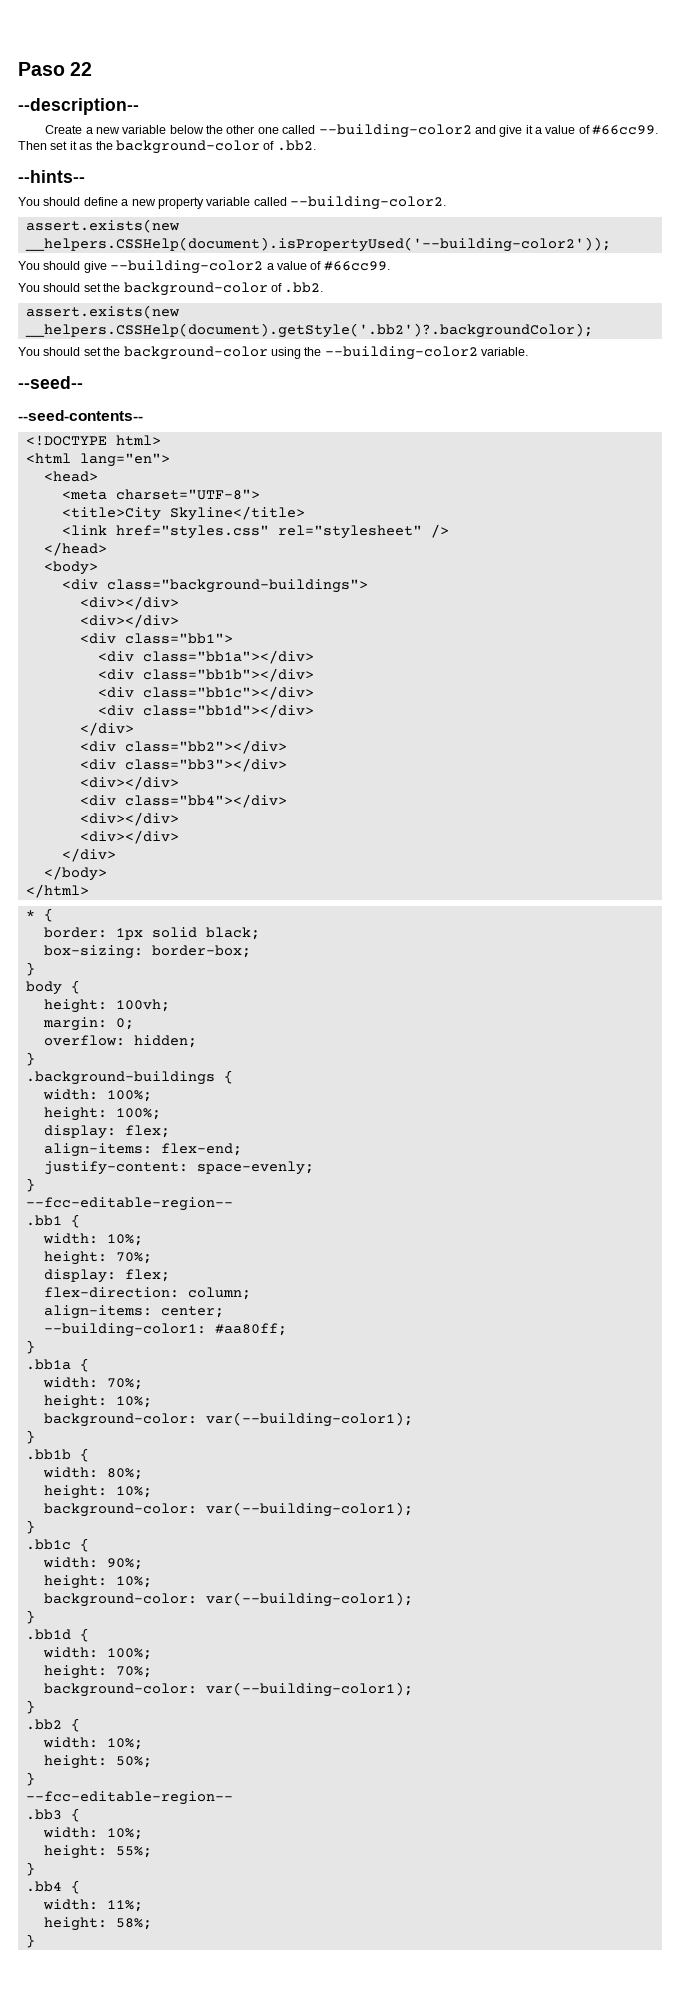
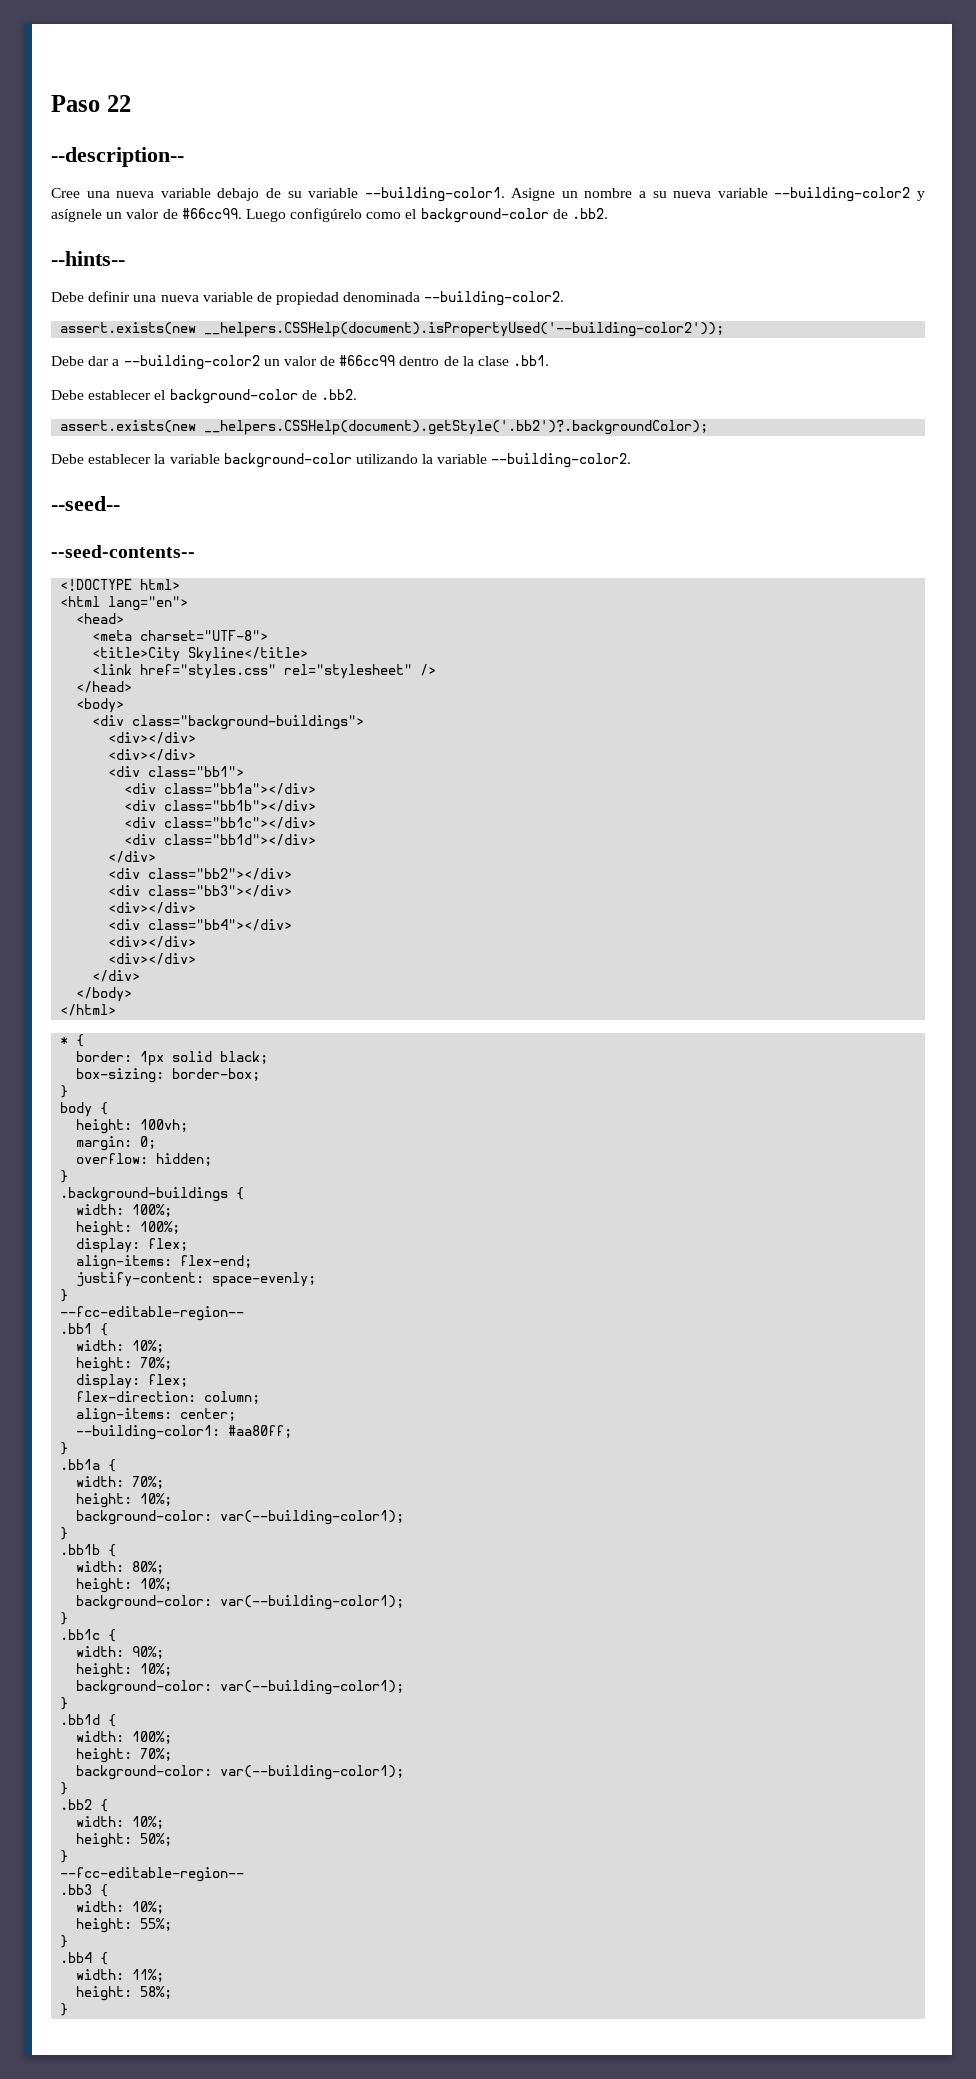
- Create a new variable below the other one called --building-color2 and give it a value of #66cc99. Then set it as the background-color of .bb2.
+ Cree una nueva variable debajo de su variable --building-color1. Asigne un nombre a su nueva variable --building-color2 y asígnele un valor de #66cc99. Luego configúrelo como el background-color de .bb2.
  --hints--
- You should define a new property variable called --building-color2.
+ Debe definir una nueva variable de propiedad denominada --building-color2.
  assert.exists(new __helpers.CSSHelp(document).isPropertyUsed('--building-color2'));
- You should give --building-color2 a value of #66cc99.
- You should set the background-color of .bb2.
+ Debe dar a --building-color2 un valor de #66cc99 dentro de la clase .bb1.
+ Debe establecer el background-color de .bb2.
  assert.exists(new __helpers.CSSHelp(document).getStyle('.bb2')?.backgroundColor);
- You should set the background-color using the --building-color2 variable.
+ Debe establecer la variable background-color utilizando la variable --building-color2.

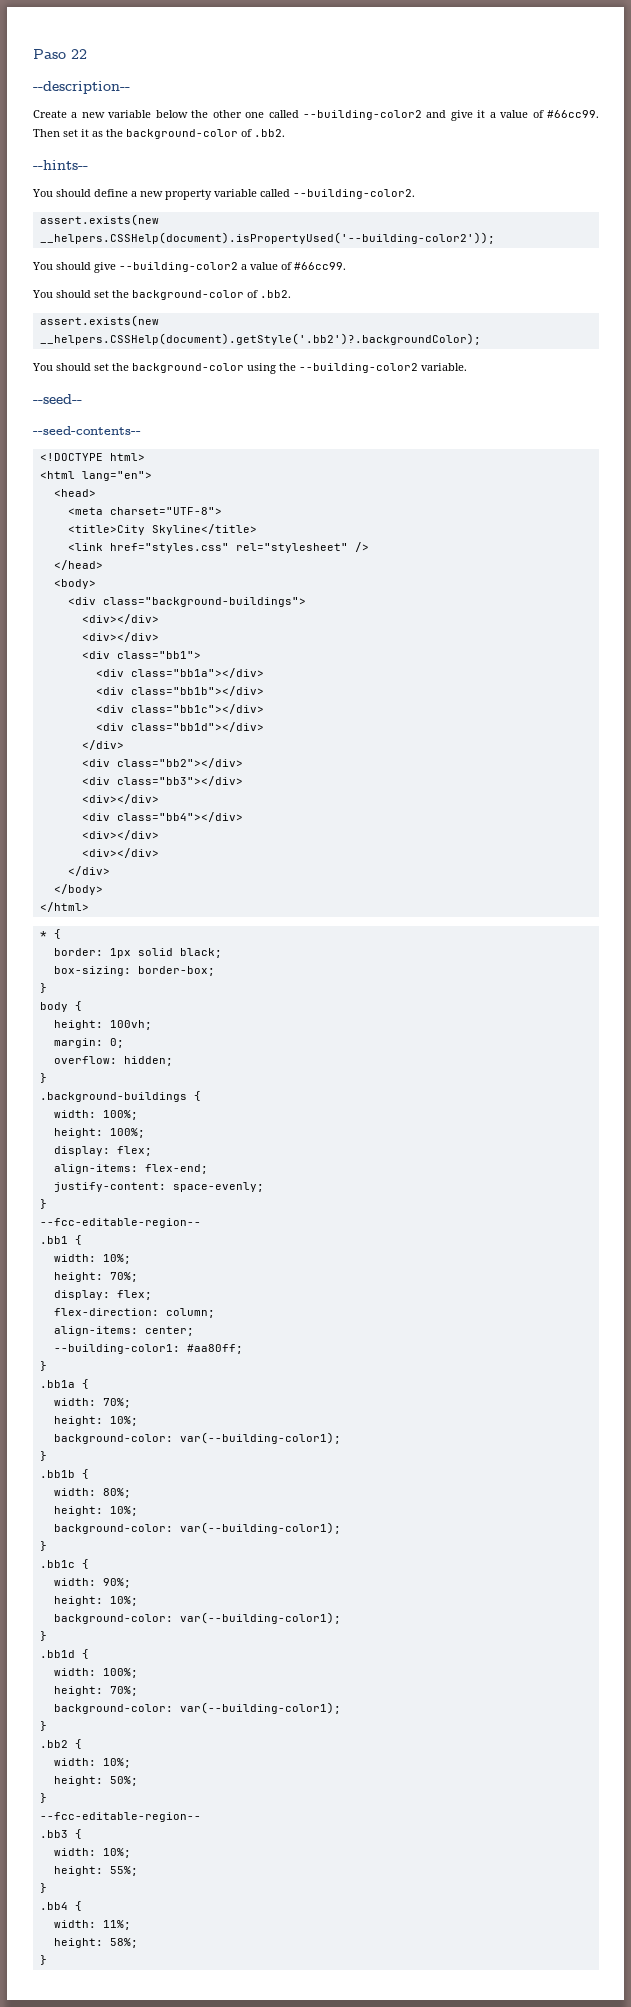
- Cree una nueva variable debajo de su variable --building-color1. Asigne un nombre a su nueva variable --building-color2 y asígnele un valor de #66cc99. Luego configúrelo como el background-color de .bb2.
+ Create a new variable below the other one called --building-color2 and give it a value of #66cc99. Then set it as the background-color of .bb2.
  --hints--
- Debe definir una nueva variable de propiedad denominada --building-color2.
+ You should define a new property variable called --building-color2.
  assert.exists(new __helpers.CSSHelp(document).isPropertyUsed('--building-color2'));
- Debe dar a --building-color2 un valor de #66cc99 dentro de la clase .bb1.
- Debe establecer el background-color de .bb2.
+ You should give --building-color2 a value of #66cc99.
+ You should set the background-color of .bb2.
  assert.exists(new __helpers.CSSHelp(document).getStyle('.bb2')?.backgroundColor);
- Debe establecer la variable background-color utilizando la variable --building-color2.
+ You should set the background-color using the --building-color2 variable.

